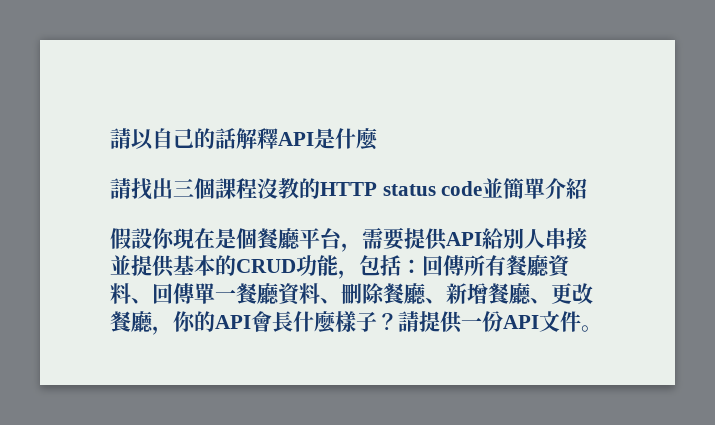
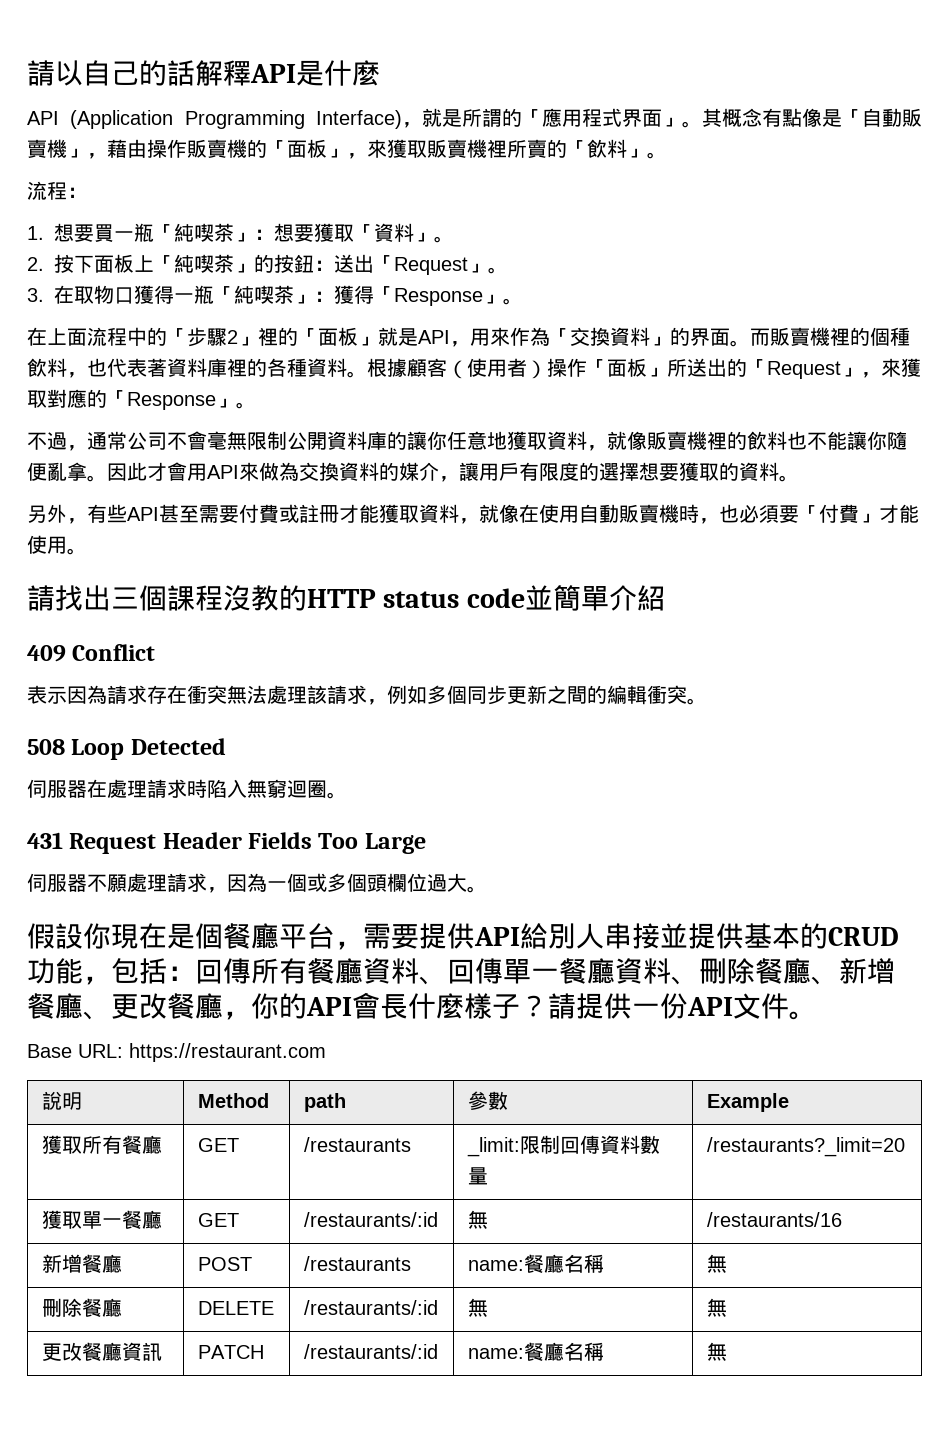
+ API (Application Programming Interface)，就是所謂的「應用程式界面」。其概念有點像是「自動販賣機」，藉由操作販賣機的「面板」，來獲取販賣機裡所賣的「飲料」。
+ 流程：
+ 1.想要買一瓶「純喫茶」：想要獲取「資料」。
+ 2.按下面板上「純喫茶」的按鈕：送出「Request」。
+ 3.在取物口獲得一瓶「純喫茶」：獲得「Response」。
+ 在上面流程中的「步驟2」裡的「面板」就是API，用來作為「交換資料」的界面。而販賣機裡的個種飲料，也代表著資料庫裡的各種資料。根據顧客（使用者）操作「面板」所送出的「Request」，來獲取對應的「Response」。
+ 不過，通常公司不會毫無限制公開資料庫的讓你任意地獲取資料，就像販賣機裡的飲料也不能讓你隨便亂拿。因此才會用API來做為交換資料的媒介，讓用戶有限度的選擇想要獲取的資料。
+ 另外，有些API甚至需要付費或註冊才能獲取資料，就像在使用自動販賣機時，也必須要「付費」才能使用。
+ 409 Conflict
+ 表示因為請求存在衝突無法處理該請求，例如多個同步更新之間的編輯衝突。
+ 508 Loop Detected
+ 伺服器在處理請求時陷入無窮迴圈。
+ 431 Request Header Fields Too Large
+ 伺服器不願處理請求，因為一個或多個頭欄位過大。
+ Base URL: https://restaurant.com
+ 說明 | Method | path | 參數 | Example
+ 獲取所有餐廳 | GET | /restaurants | _limit:限制回傳資料數量 | /restaurants?_limit=20
+ 獲取單一餐廳 | GET | /restaurants/:id | 無 | /restaurants/16
+ 新增餐廳 | POST | /restaurants | name:餐廳名稱 | 無
+ 刪除餐廳 | DELETE | /restaurants/:id | 無 | 無
+ 更改餐廳資訊 | PATCH | /restaurants/:id | name:餐廳名稱 | 無

